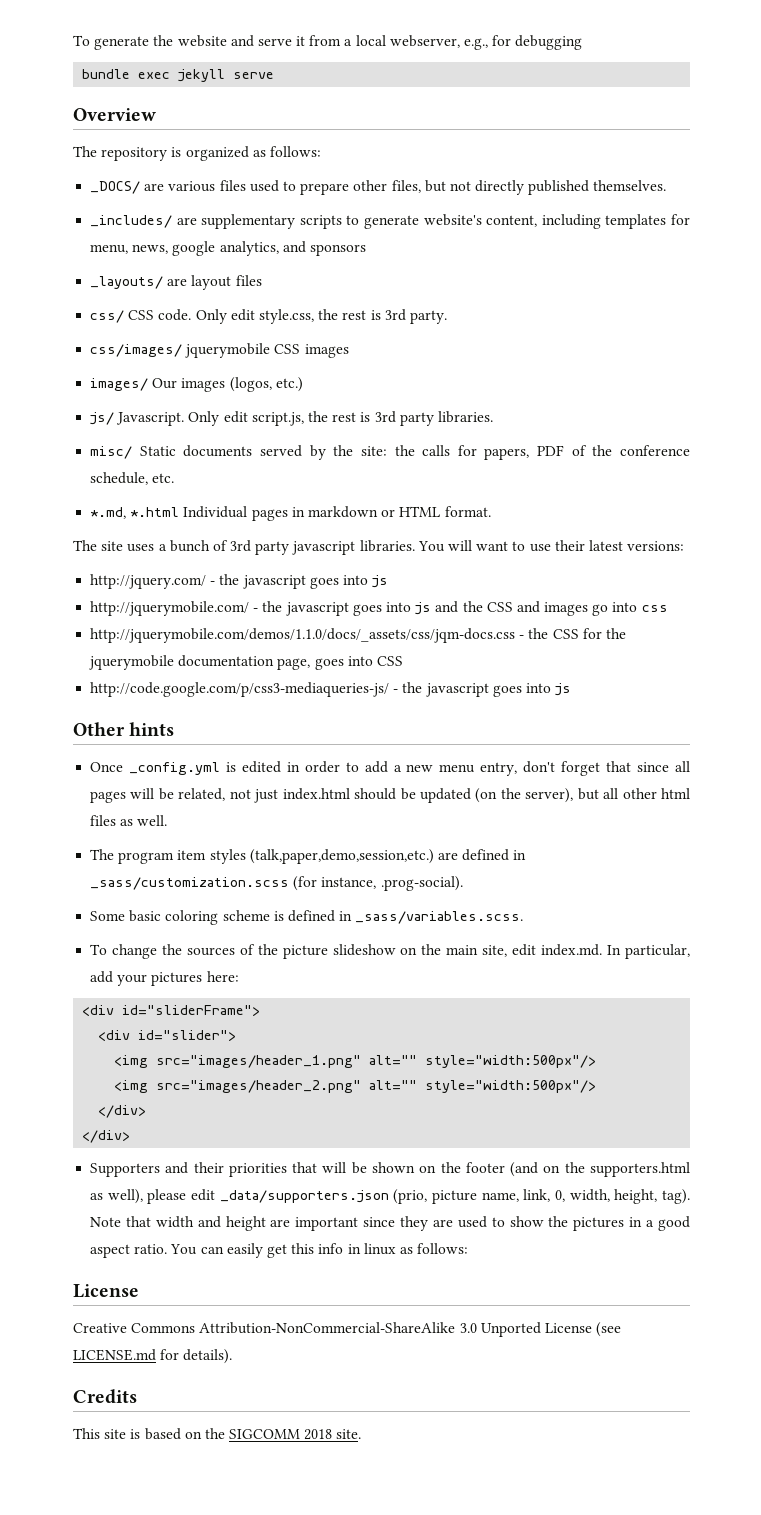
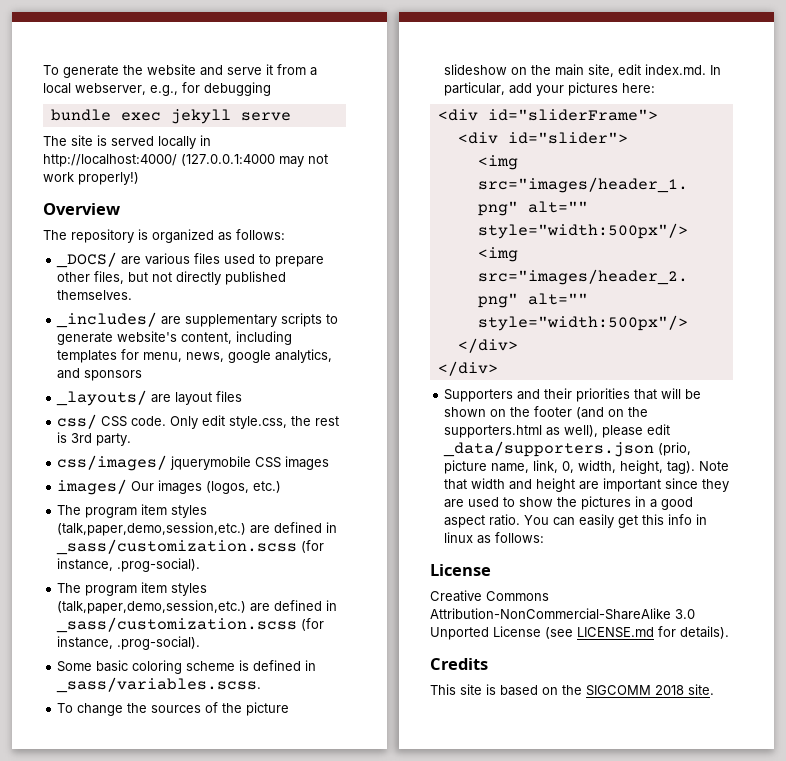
+ The site is served locally in http://localhost:4000/ (127.0.0.1:4000 may not work properly!)
  images/ Our images (logos, etc.)
- js/ Javascript. Only edit script.js, the rest is 3rd party libraries.
- misc/ Static documents served by the site: the calls for papers, PDF of the conference schedule, etc.
- *.md, *.html Individual pages in markdown or HTML format.
- The site uses a bunch of 3rd party javascript libraries. You will want to use their latest versions:
- http://jquery.com/ - the javascript goes into js
- http://jquerymobile.com/ - the javascript goes into js and the CSS and images go into css
- http://jquerymobile.com/demos/1.1.0/docs/_assets/css/jqm-docs.css - the CSS for the jquerymobile documentation page, goes into CSS
- http://code.google.com/p/css3-mediaqueries-js/ - the javascript goes into js
- Other hints
- Once _config.yml is edited in order to add a new menu entry, don't forget that since all pages will be related, not just index.html should be updated (on the server), but all other html files as well.
+ The program item styles (talk,paper,demo,session,etc.) are defined in _sass/customization.scss (for instance, .prog-social).

